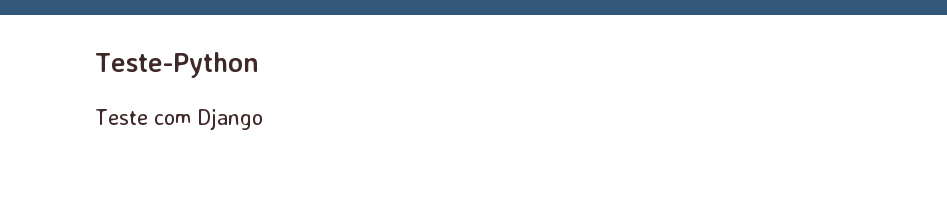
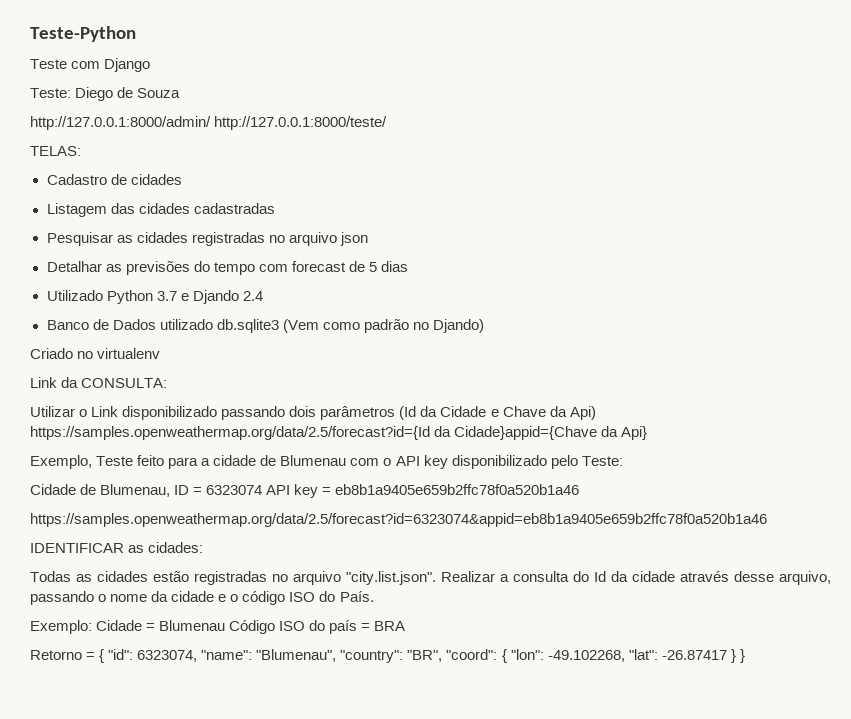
+ Teste: Diego de Souza
+ http://127.0.0.1:8000/admin/ http://127.0.0.1:8000/teste/
+ TELAS:
+ Cadastro de cidades
+ Listagem das cidades cadastradas
+ Pesquisar as cidades registradas no arquivo json
+ Detalhar as previsões do tempo com forecast de 5 dias
+ Utilizado Python 3.7 e Djando 2.4
+ Banco de Dados utilizado db.sqlite3 (Vem como padrão no Djando)
+ Criado no virtualenv
+ Link da CONSULTA:
+ Utilizar o Link disponibilizado passando dois parâmetros (Id da Cidade e Chave da Api) https://samples.openweathermap.org/data/2.5/forecast?id={Id da Cidade}appid={Chave da Api}
+ Exemplo, Teste feito para a cidade de Blumenau com o API key disponibilizado pelo Teste:
+ Cidade de Blumenau, ID = 6323074 API key = eb8b1a9405e659b2ffc78f0a520b1a46
+ https://samples.openweathermap.org/data/2.5/forecast?id=6323074&appid=eb8b1a9405e659b2ffc78f0a520b1a46
+ IDENTIFICAR as cidades:
+ Todas as cidades estão registradas no arquivo "city.list.json". Realizar a consulta do Id da cidade através desse arquivo, passando o nome da cidade e o código ISO do País.
+ Exemplo: Cidade = Blumenau Código ISO do país = BRA
+ Retorno = { "id": 6323074, "name": "Blumenau", "country": "BR", "coord": { "lon": -49.102268, "lat": -26.87417 } }

